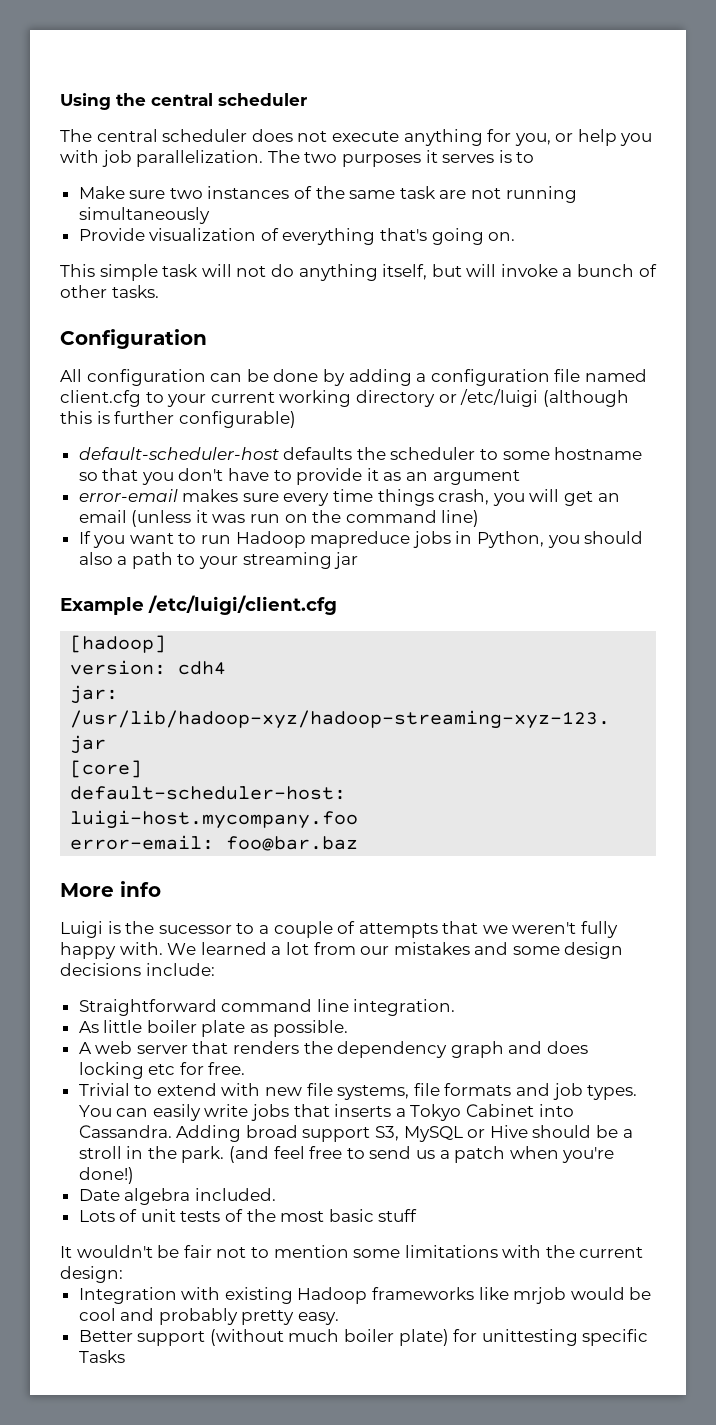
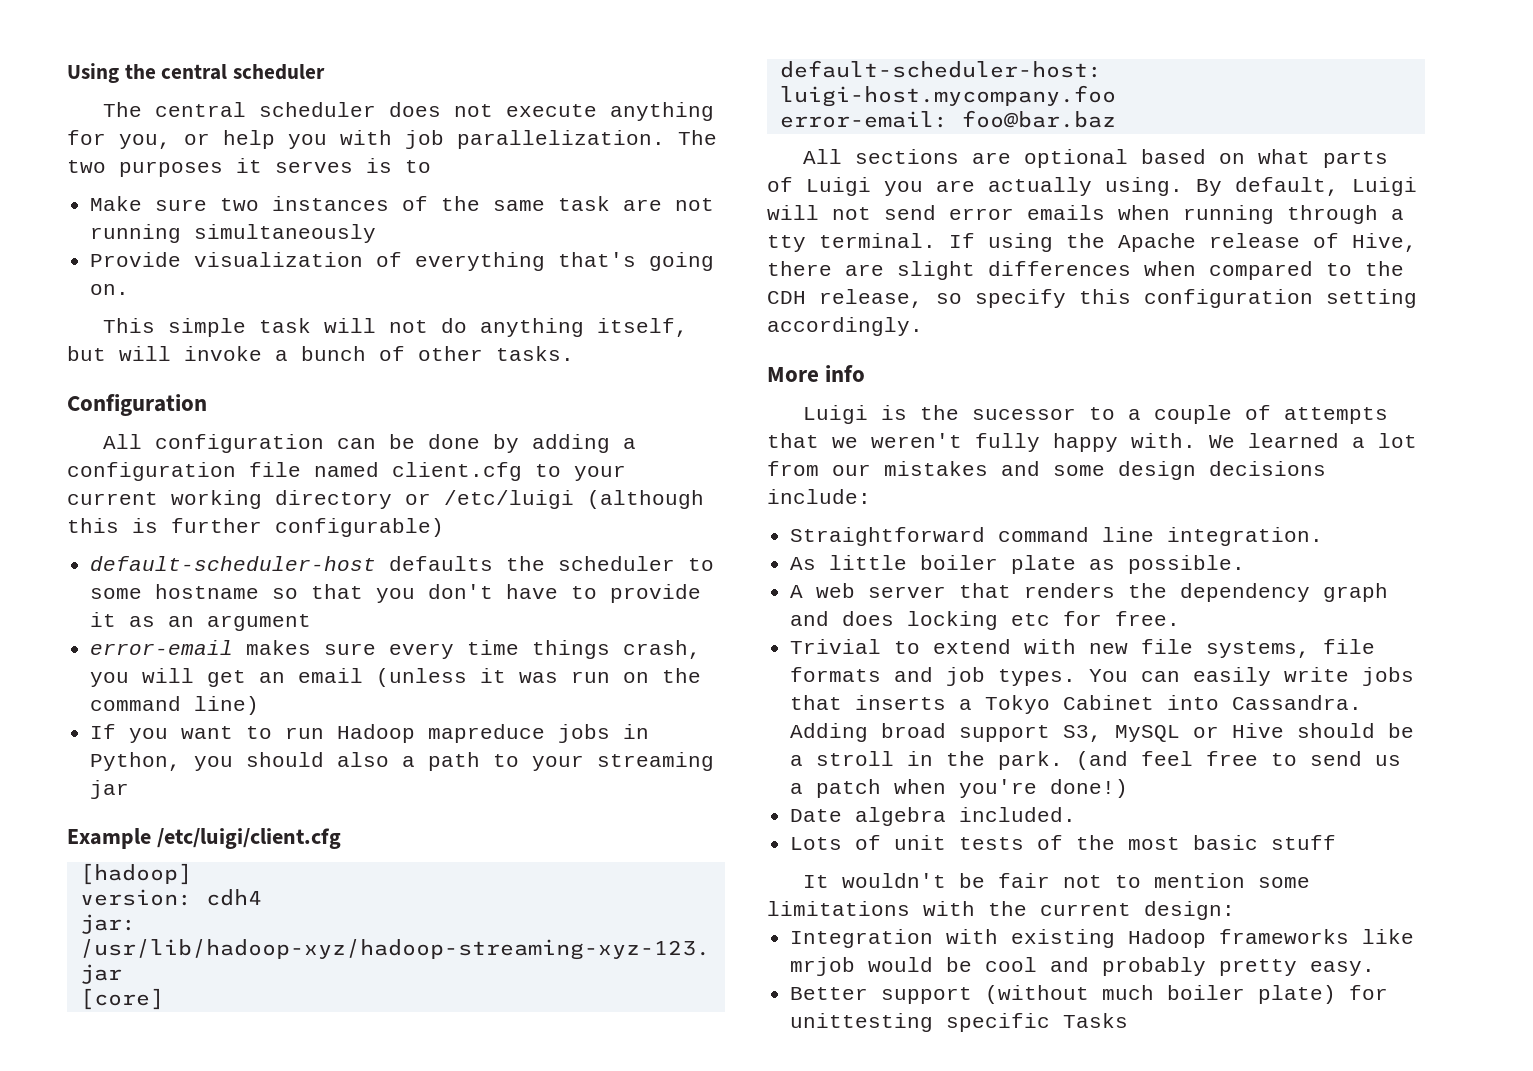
+ All sections are optional based on what parts of Luigi you are actually using. By default, Luigi will not send error emails when running through a tty terminal. If using the Apache release of Hive, there are slight differences when compared to the CDH release, so specify this configuration setting accordingly.

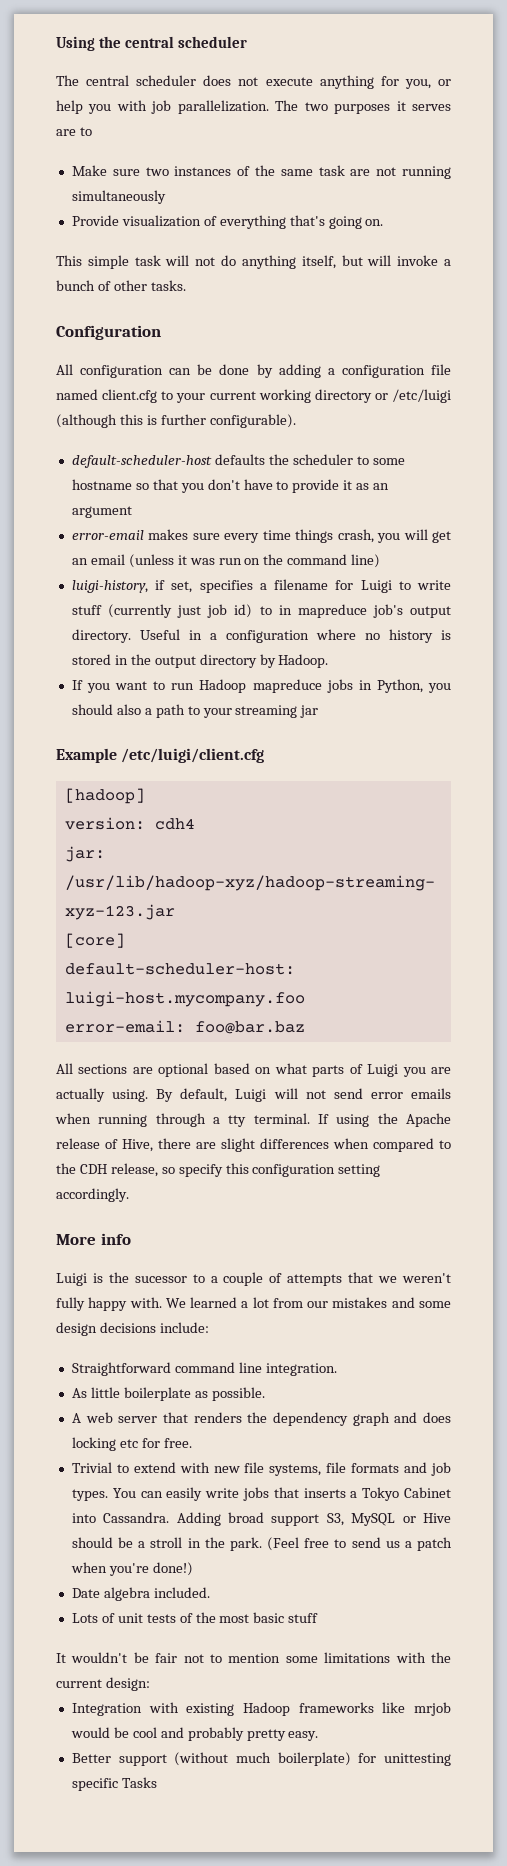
- The two purposes it serves is to
+ The two purposes it serves are to
- All configuration can be done by adding a configuration file named client.cfg to your current working directory or /etc/luigi (although this is further configurable)
+ All configuration can be done by adding a configuration file named client.cfg to your current working directory or /etc/luigi (although this is further configurable).
+ luigi-history, if set, specifies a filename for Luigi to write stuff (currently just job id) to in mapreduce job's output directory. Useful in a configuration where no history is stored in the output directory by Hadoop.
- As little boiler plate as possible.
+ As little boilerplate as possible.
- (and feel free to send us a patch when you're done!)
+ (Feel free to send us a patch when you're done!)
- Better support (without much boiler plate) for unittesting specific Tasks
+ Better support (without much boilerplate) for unittesting specific Tasks

